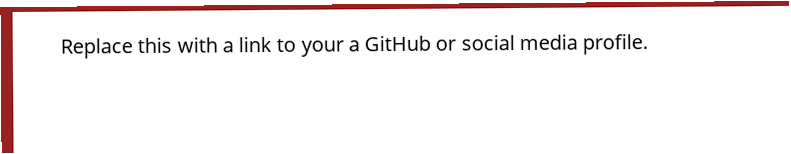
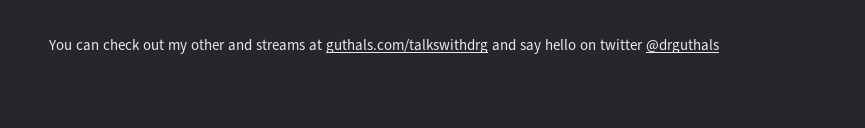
- Replace this with a link to your a GitHub or social media profile.
+ You can check out my other and streams at guthals.com/talkswithdrg and say hello on twitter @drguthals

